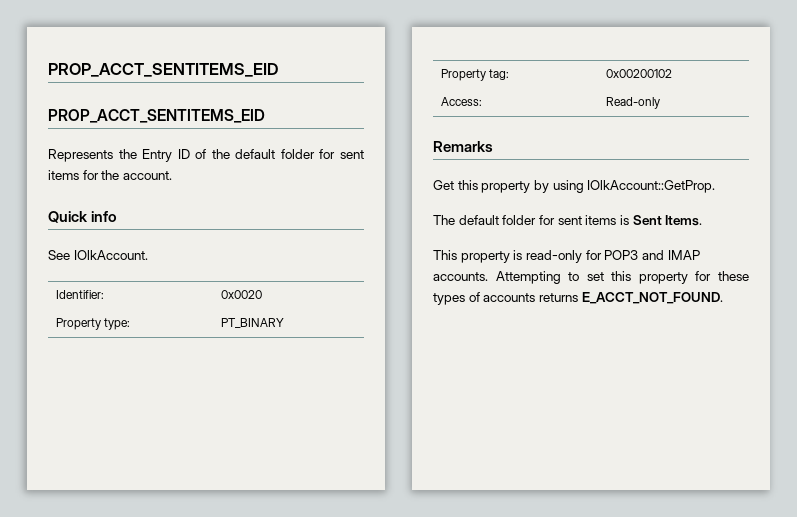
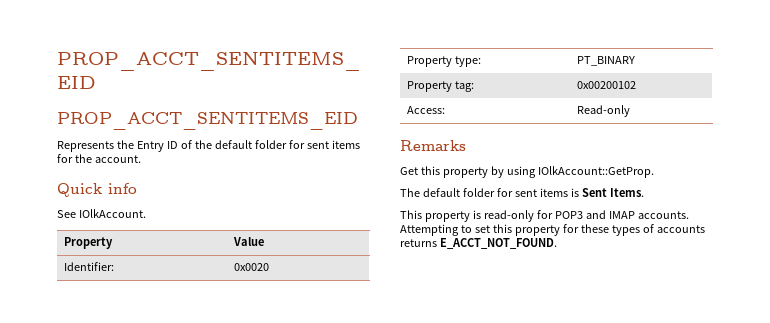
+ Property | Value

